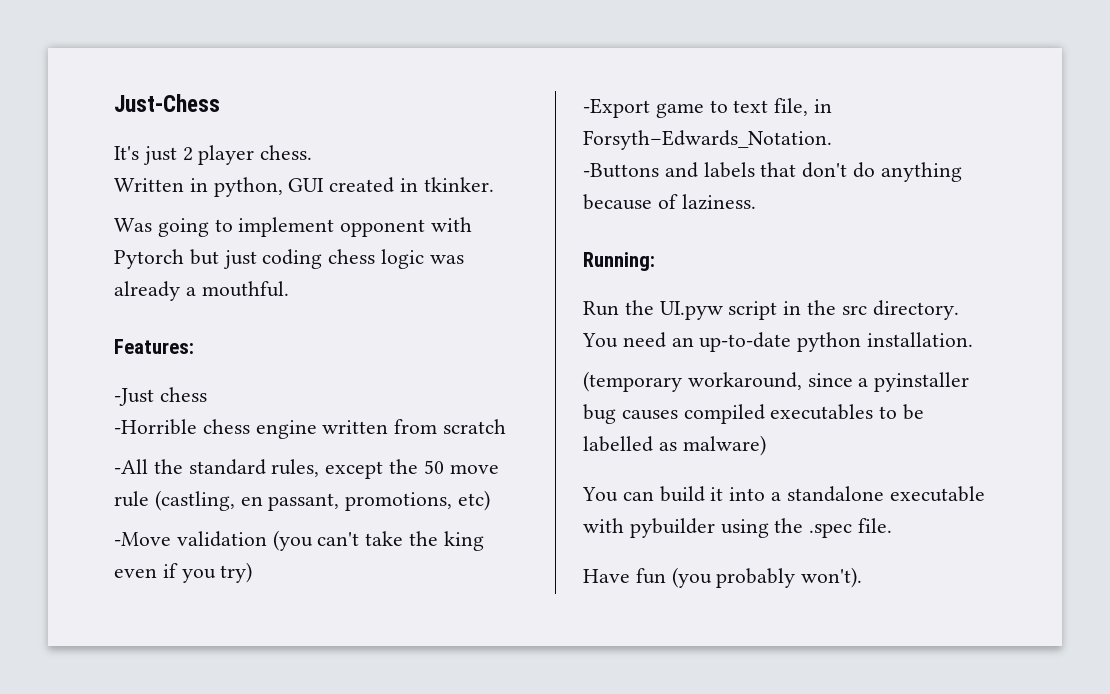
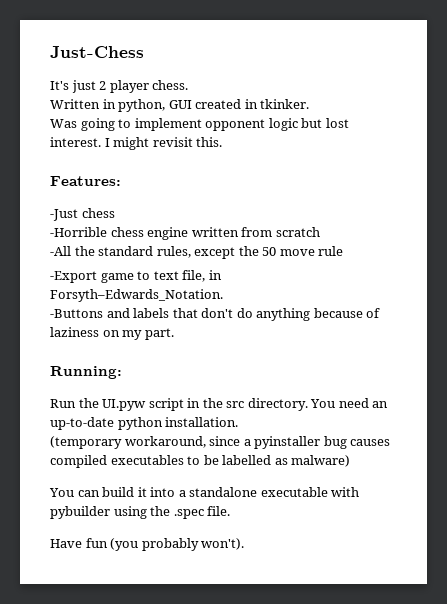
- Was going to implement opponent with Pytorch but just coding chess logic was already a mouthful.
+ Was going to implement opponent logic but lost interest. I might revisit this.
- -All the standard rules, except the 50 move rule (castling, en passant, promotions, etc)
- -Move validation (you can't take the king even if you try)
+ -All the standard rules, except the 50 move rule
- -Buttons and labels that don't do anything because of laziness.
+ -Buttons and labels that don't do anything because of laziness on my part.

